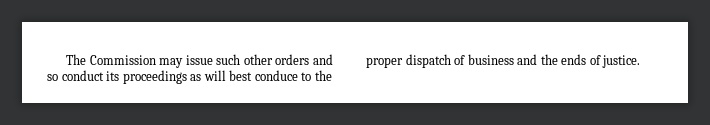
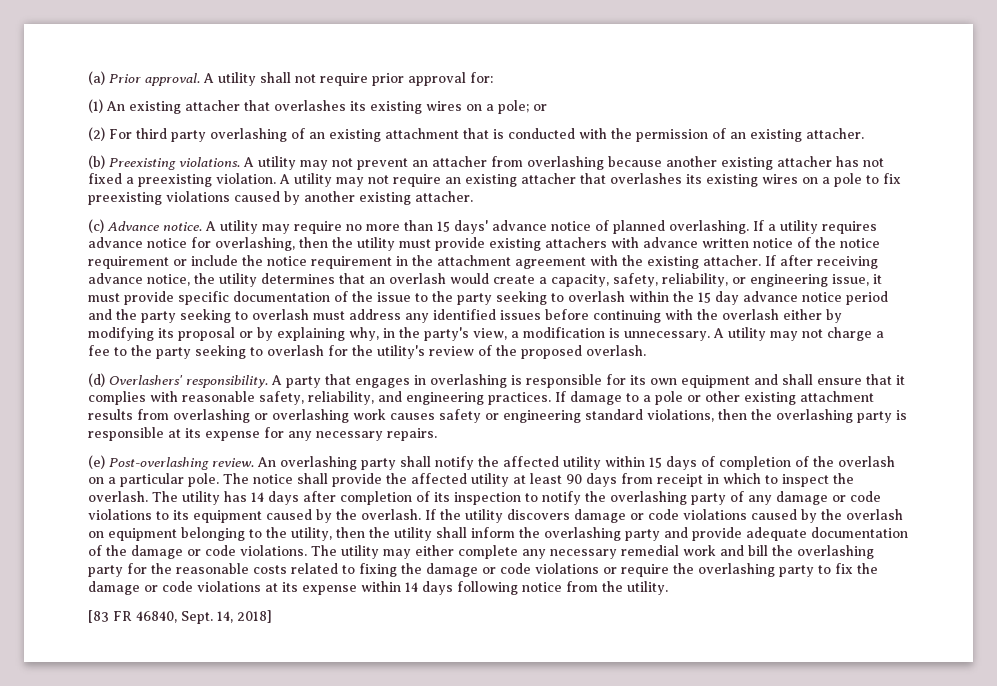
- The Commission may issue such other orders and so conduct its proceedings as will best conduce to the proper dispatch of business and the ends of justice.
+ (a) Prior approval. A utility shall not require prior approval for:
+ (1) An existing attacher that overlashes its existing wires on a pole; or
+ (2) For third party overlashing of an existing attachment that is conducted with the permission of an existing attacher.
+ (b) Preexisting violations. A utility may not prevent an attacher from overlashing because another existing attacher has not fixed a preexisting violation. A utility may not require an existing attacher that overlashes its existing wires on a pole to fix preexisting violations caused by another existing attacher.
+ (c) Advance notice. A utility may require no more than 15 days' advance notice of planned overlashing. If a utility requires advance notice for overlashing, then the utility must provide existing attachers with advance written notice of the notice requirement or include the notice requirement in the attachment agreement with the existing attacher. If after receiving advance notice, the utility determines that an overlash would create a capacity, safety, reliability, or engineering issue, it must provide specific documentation of the issue to the party seeking to overlash within the 15 day advance notice period and the party seeking to overlash must address any identified issues before continuing with the overlash either by modifying its proposal or by explaining why, in the party's view, a modification is unnecessary. A utility may not charge a fee to the party seeking to overlash for the utility's review of the proposed overlash.
+ (d) Overlashers' responsibility. A party that engages in overlashing is responsible for its own equipment and shall ensure that it complies with reasonable safety, reliability, and engineering practices. If damage to a pole or other existing attachment results from overlashing or overlashing work causes safety or engineering standard violations, then the overlashing party is responsible at its expense for any necessary repairs.
+ (e) Post-overlashing review. An overlashing party shall notify the affected utility within 15 days of completion of the overlash on a particular pole. The notice shall provide the affected utility at least 90 days from receipt in which to inspect the overlash. The utility has 14 days after completion of its inspection to notify the overlashing party of any damage or code violations to its equipment caused by the overlash. If the utility discovers damage or code violations caused by the overlash on equipment belonging to the utility, then the utility shall inform the overlashing party and provide adequate documentation of the damage or code violations. The utility may either complete any necessary remedial work and bill the overlashing party for the reasonable costs related to fixing the damage or code violations or require the overlashing party to fix the damage or code violations at its expense within 14 days following notice from the utility.
+ [83 FR 46840, Sept. 14, 2018]

